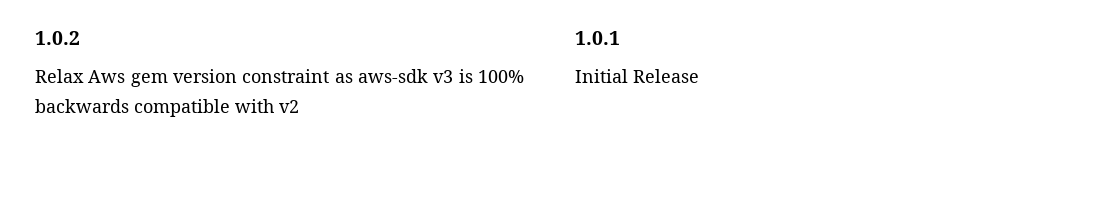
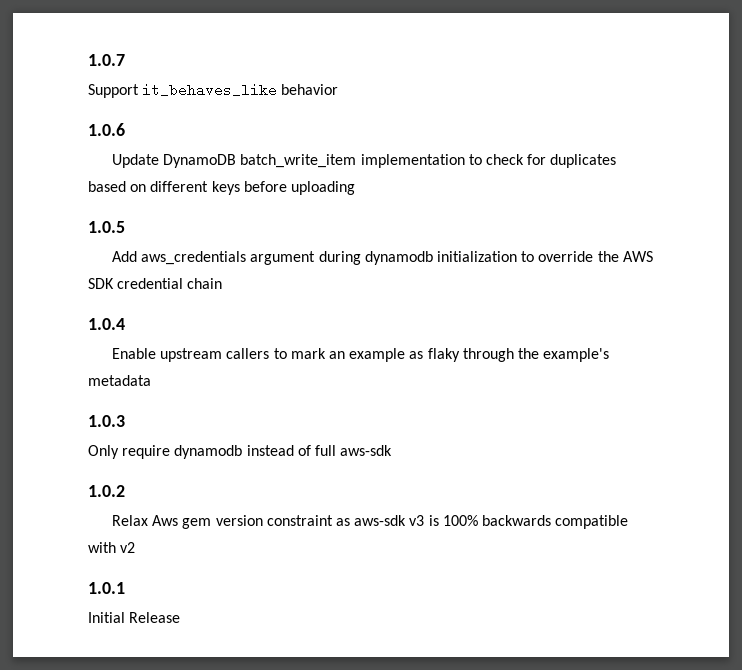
+ 1.0.7
+ Support it_behaves_like behavior
+ 1.0.6
+ Update DynamoDB batch_write_item implementation to check for duplicates based on different keys before uploading
+ 1.0.5
+ Add aws_credentials argument during dynamodb initialization to override the AWS SDK credential chain
+ 1.0.4
+ Enable upstream callers to mark an example as flaky through the example's metadata
+ 1.0.3
+ Only require dynamodb instead of full aws-sdk

